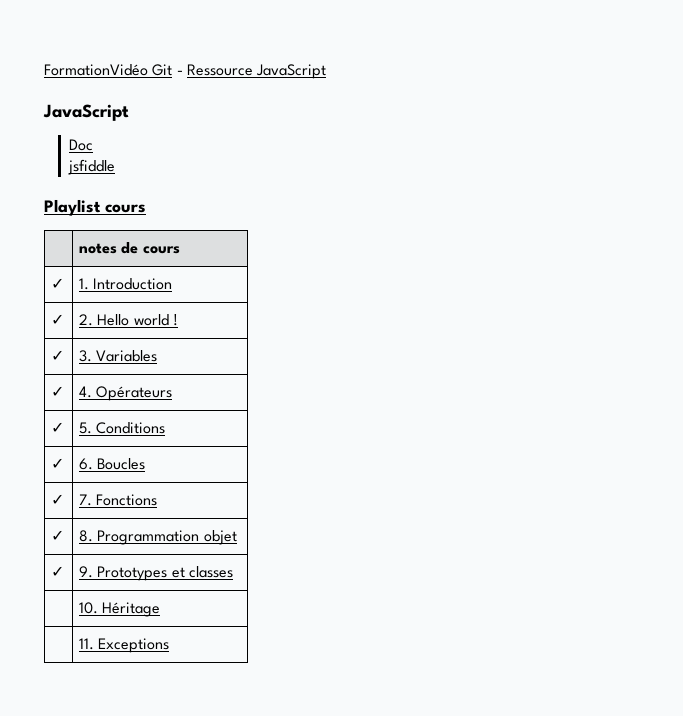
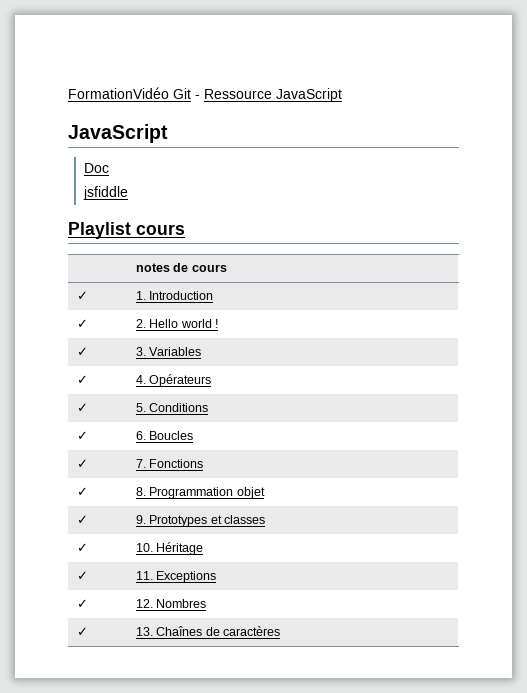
- | 10. Héritage
+ ✓ | 10. Héritage
- | 11. Exceptions
+ ✓ | 11. Exceptions
+ ✓ | 12. Nombres
+ ✓ | 13. Chaînes de caractères

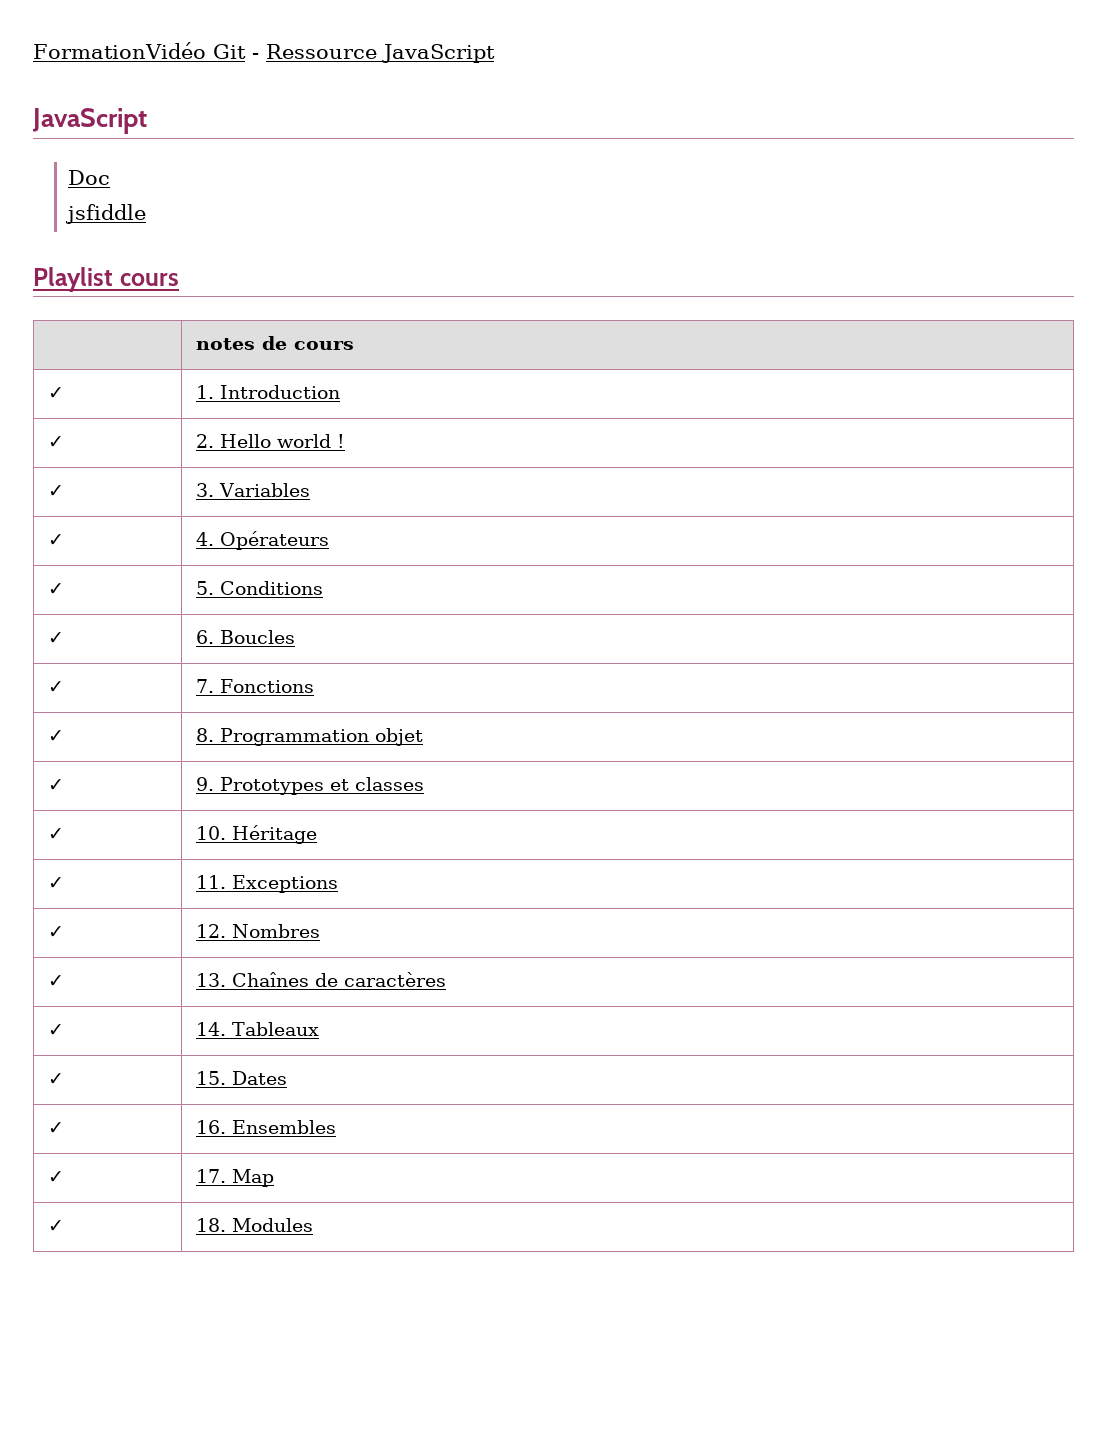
+ ✓ | 14. Tableaux
+ ✓ | 15. Dates
+ ✓ | 16. Ensembles
+ ✓ | 17. Map
+ ✓ | 18. Modules

